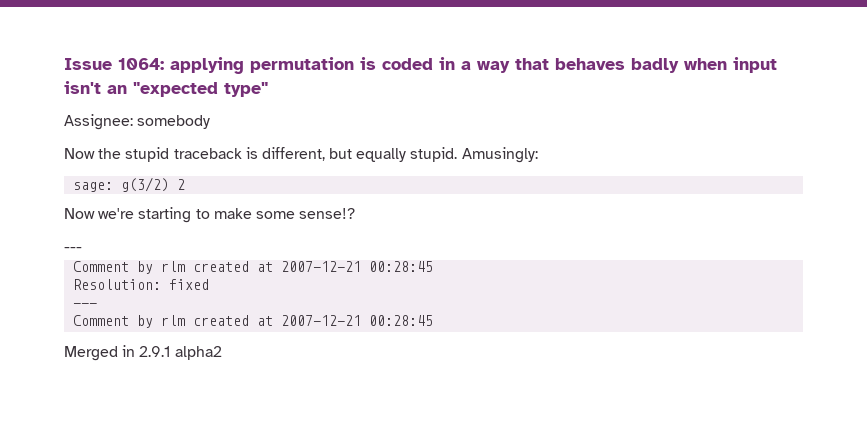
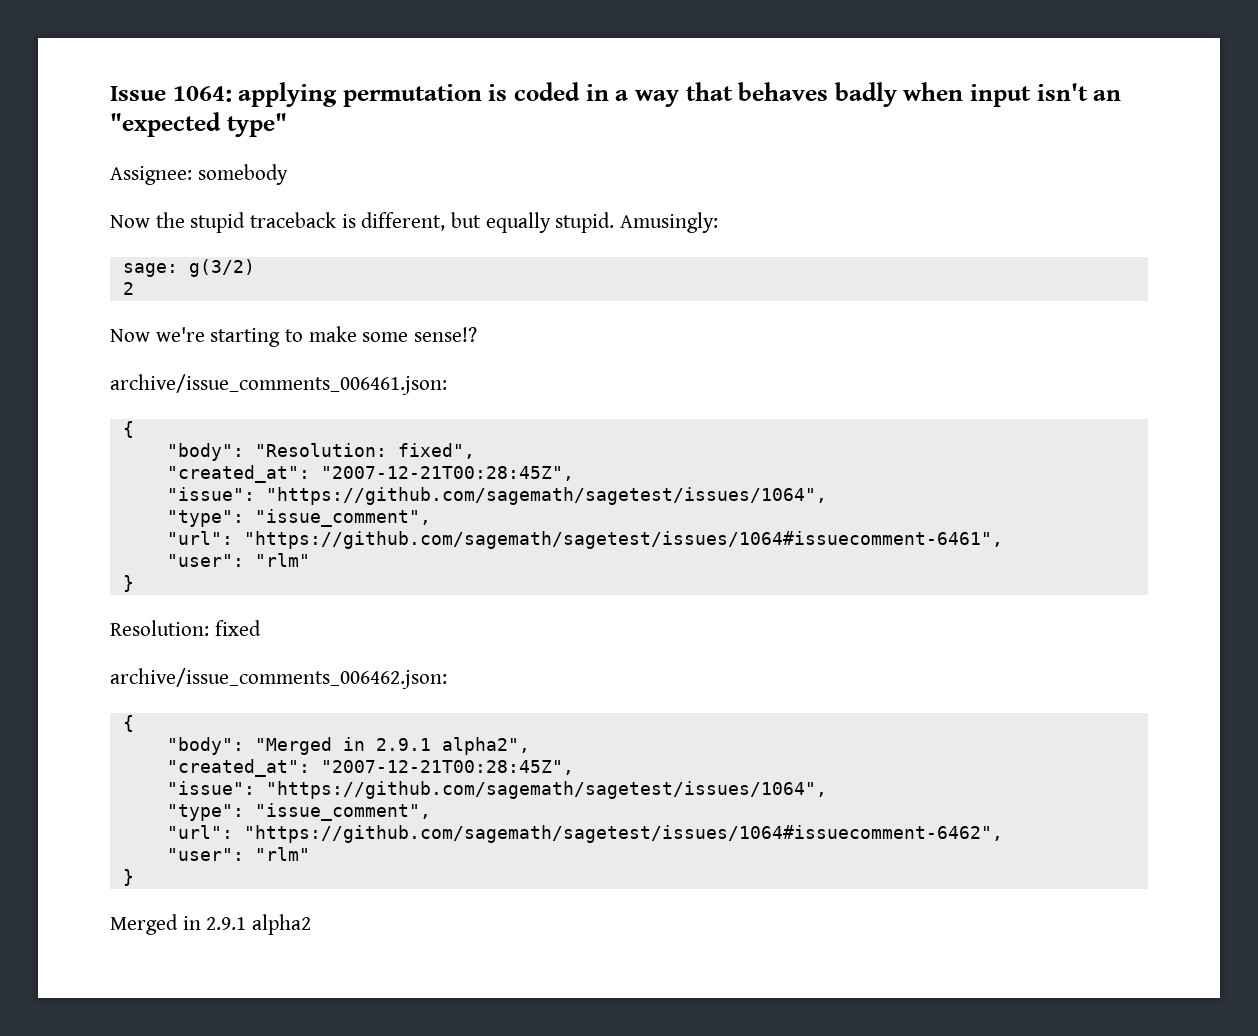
- sage: g(3/2) 2
+ sage: g(3/2)
+ 2
  Now we're starting to make some sense!?
- ---
- Comment by rlm created at 2007-12-21 00:28:45
+ archive/issue_comments_006461.json:
+ {
+ "body": "Resolution: fixed",
+ "created_at": "2007-12-21T00:28:45Z",
+ "issue": "https://github.com/sagemath/sagetest/issues/1064",
+ "type": "issue_comment",
+ "url": "https://github.com/sagemath/sagetest/issues/1064#issuecomment-6461",
+ "user": "rlm"
+ }
  Resolution: fixed
- ---
- Comment by rlm created at 2007-12-21 00:28:45
+ archive/issue_comments_006462.json:
+ {
+ "body": "Merged in 2.9.1 alpha2",
+ "created_at": "2007-12-21T00:28:45Z",
+ "issue": "https://github.com/sagemath/sagetest/issues/1064",
+ "type": "issue_comment",
+ "url": "https://github.com/sagemath/sagetest/issues/1064#issuecomment-6462",
+ "user": "rlm"
+ }

